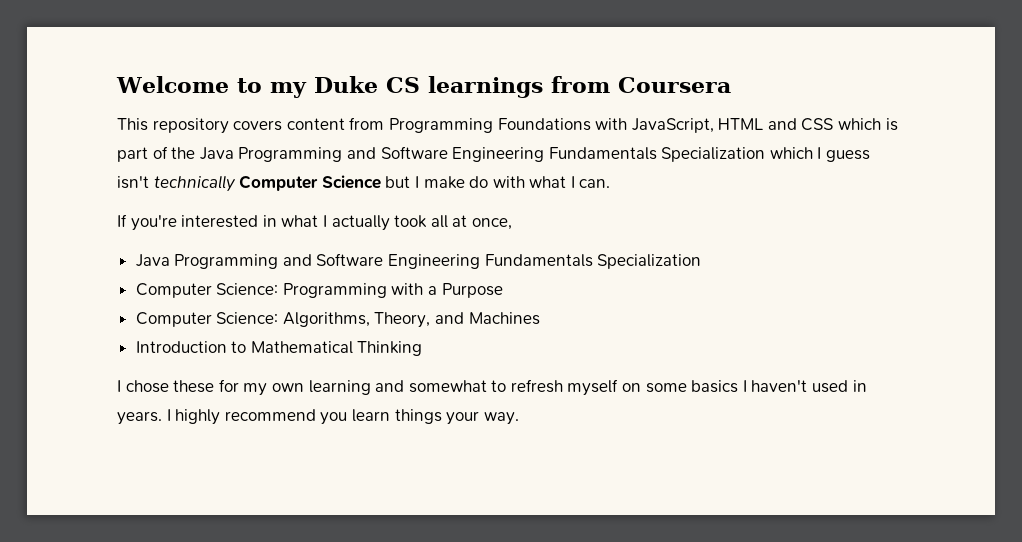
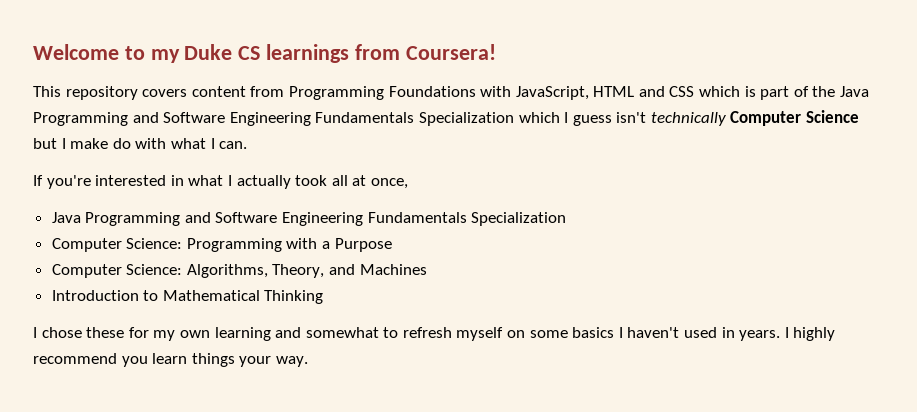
- Welcome to my Duke CS learnings from Coursera
+ Welcome to my Duke CS learnings from Coursera!

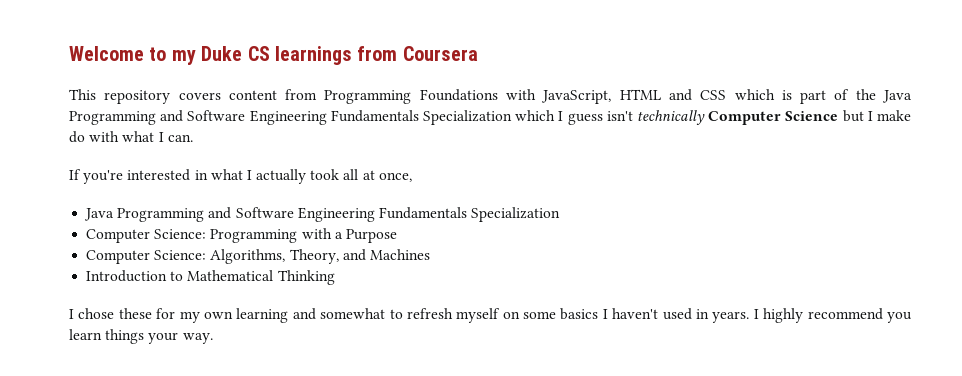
- Welcome to my Duke CS learnings from Coursera!
+ Welcome to my Duke CS learnings from Coursera

